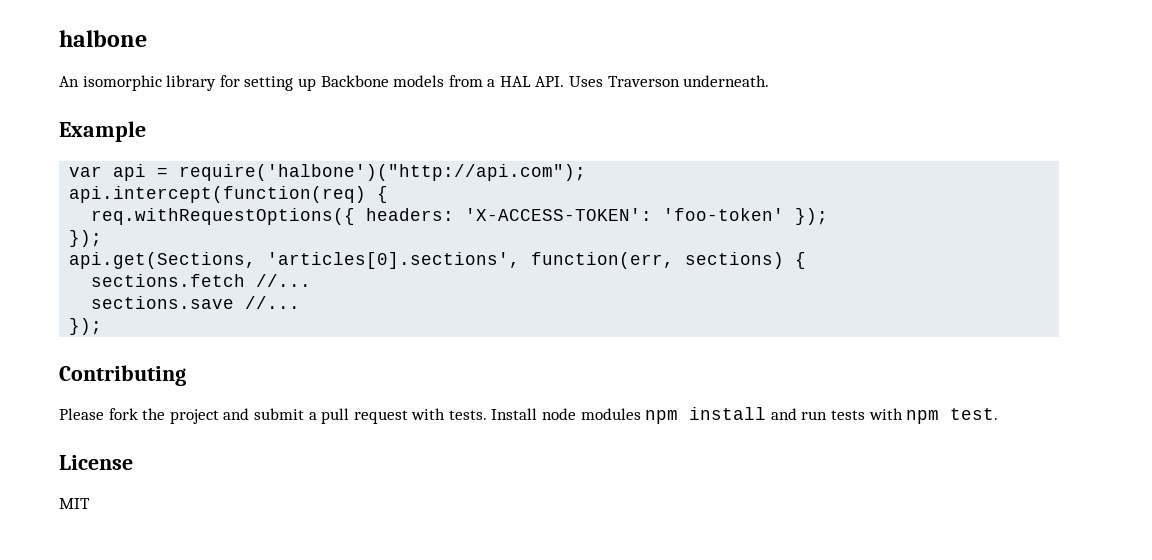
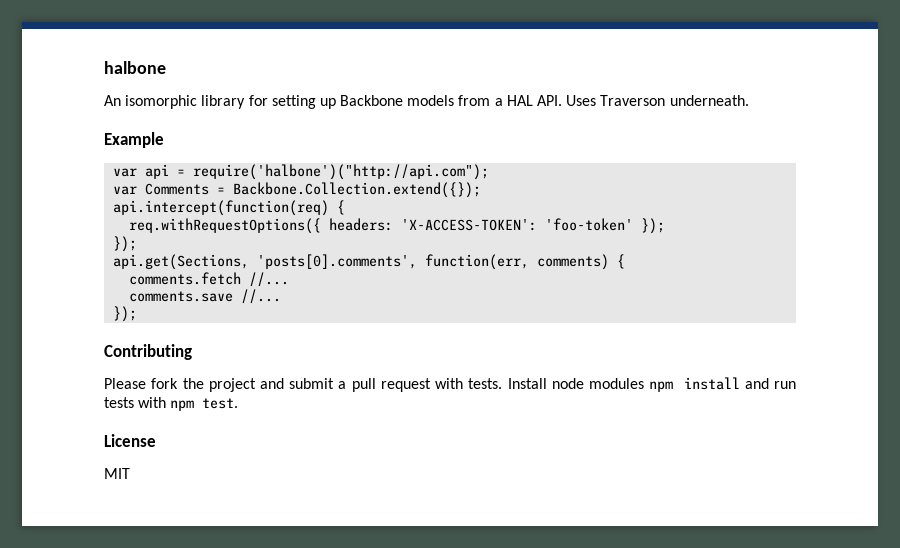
+ var Comments = Backbone.Collection.extend({});
- api.get(Sections, 'articles[0].sections', function(err, sections) {
- sections.fetch //...
- sections.save //...
+ api.get(Sections, 'posts[0].comments', function(err, comments) {
+ comments.fetch //...
+ comments.save //...

